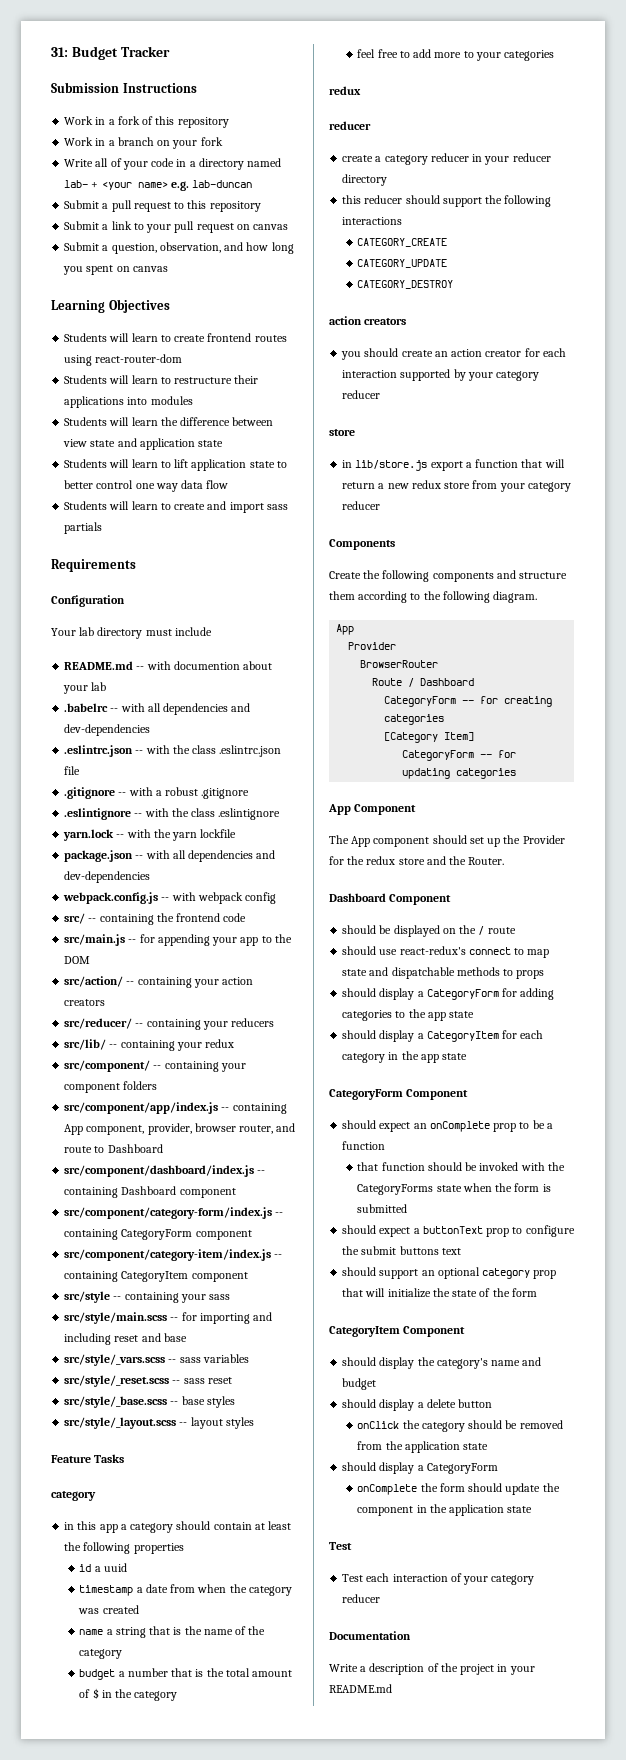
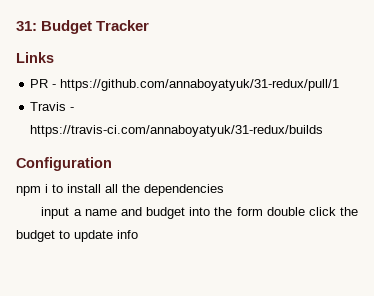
- Submission Instructions
- Work in a fork of this repository
- Work in a branch on your fork
- Write all of your code in a directory named lab- + <your name> e.g. lab-duncan
- Submit a pull request to this repository
- Submit a link to your pull request on canvas
- Submit a question, observation, and how long you spent on canvas
- Learning Objectives
- Students will learn to create frontend routes using react-router-dom
- Students will learn to restructure their applications into modules
- Students will learn the difference between view state and application state
- Students will learn to lift application state to better control one way data flow
- Students will learn to create and import sass partials
- Requirements
+ Links
+ PR - https://github.com/annaboyatyuk/31-redux/pull/1
+ Travis - https://travis-ci.com/annaboyatyuk/31-redux/builds
  Configuration
- Your lab directory must include
- README.md -- with documention about your lab
- .babelrc -- with all dependencies and dev-dependencies
- .eslintrc.json -- with the class .eslintrc.json file
- .gitignore -- with a robust .gitignore
- .eslintignore -- with the class .eslintignore
- yarn.lock -- with the yarn lockfile
- package.json -- with all dependencies and dev-dependencies
- webpack.config.js -- with webpack config
- src/ -- containing the frontend code
- src/main.js -- for appending your app to the DOM
- src/action/ -- containing your action creators
- src/reducer/ -- containing your reducers
- src/lib/ -- containing your redux
- src/component/ -- containing your component folders
- src/component/app/index.js -- containing App component, provider, browser router, and route to Dashboard
- src/component/dashboard/index.js -- containing Dashboard component
- src/component/category-form/index.js -- containing CategoryForm component
- src/component/category-item/index.js -- containing CategoryItem component
- src/style -- containing your sass
- src/style/main.scss -- for importing and including reset and base
- src/style/_vars.scss -- sass variables
- src/style/_reset.scss -- sass reset
- src/style/_base.scss -- base styles
- src/style/_layout.scss -- layout styles
- Feature Tasks
- category
- in this app a category should contain at least the following properties
- id a uuid
- timestamp a date from when the category was created
- name a string that is the name of the category
- budget a number that is the total amount of $ in the category
- feel free to add more to your categories
- redux
- reducer
- create a category reducer in your reducer directory
- this reducer should support the following interactions
- CATEGORY_CREATE
- CATEGORY_UPDATE
- CATEGORY_DESTROY
- action creators
- you should create an action creator for each interaction supported by your category reducer
- store
- in lib/store.js export a function that will return a new redux store from your category reducer
- Components
- Create the following components and structure them according to the following diagram.
- App
- Provider
- BrowserRouter
- Route / Dashboard
- CategoryForm -- for creating categories
- [Category Item]
- CategoryForm -- for updating categories
- App Component
- The App component should set up the Provider for the redux store and the Router.
- Dashboard Component
- should be displayed on the / route
- should use react-redux's connect to map state and dispatchable methods to props
- should display a CategoryForm for adding categories to the app state
- should display a CategoryItem for each category in the app state
- CategoryForm Component
- should expect an onComplete prop to be a function
- that function should be invoked with the CategoryForms state when the form is submitted
- should expect a buttonText prop to configure the submit buttons text
- should support an optional category prop that will initialize the state of the form
- CategoryItem Component
- should display the category's name and budget
- should display a delete button
- onClick the category should be removed from the application state
- should display a CategoryForm
- onComplete the form should update the component in the application state
- Test
- Test each interaction of your category reducer
- Documentation
- Write a description of the project in your README.md
+ npm i to install all the dependencies
+ input a name and budget into the form double click the budget to update info

